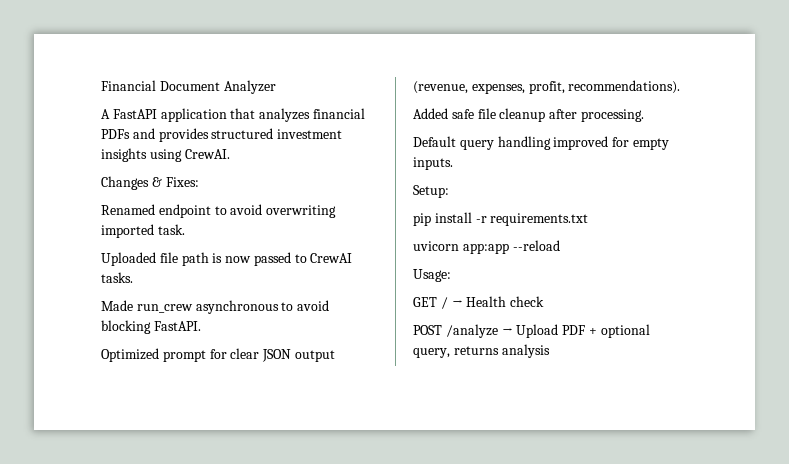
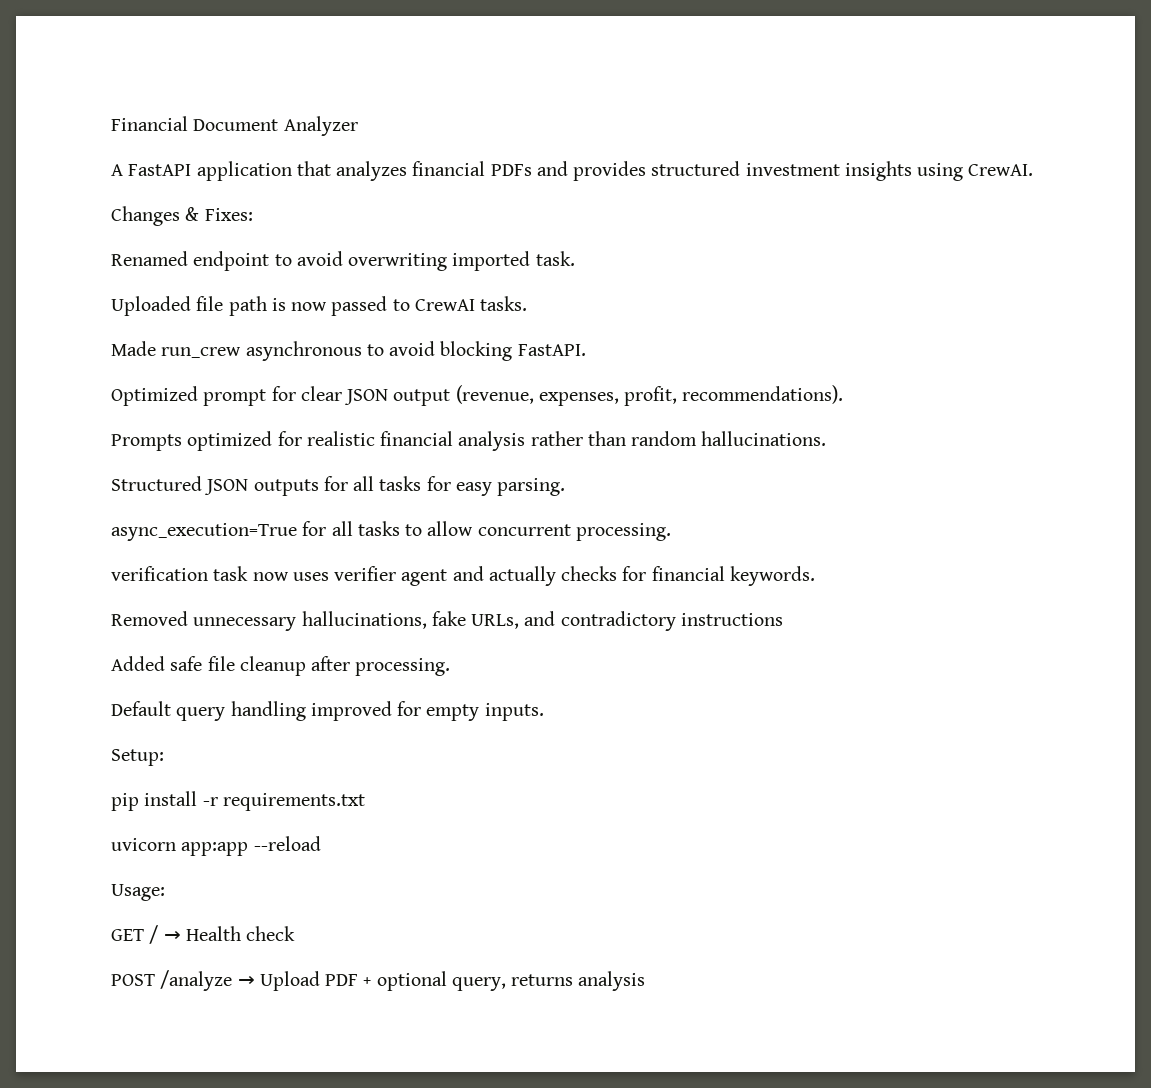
+ Prompts optimized for realistic financial analysis rather than random hallucinations.
+ Structured JSON outputs for all tasks for easy parsing.
+ async_execution=True for all tasks to allow concurrent processing.
+ verification task now uses verifier agent and actually checks for financial keywords.
+ Removed unnecessary hallucinations, fake URLs, and contradictory instructions

